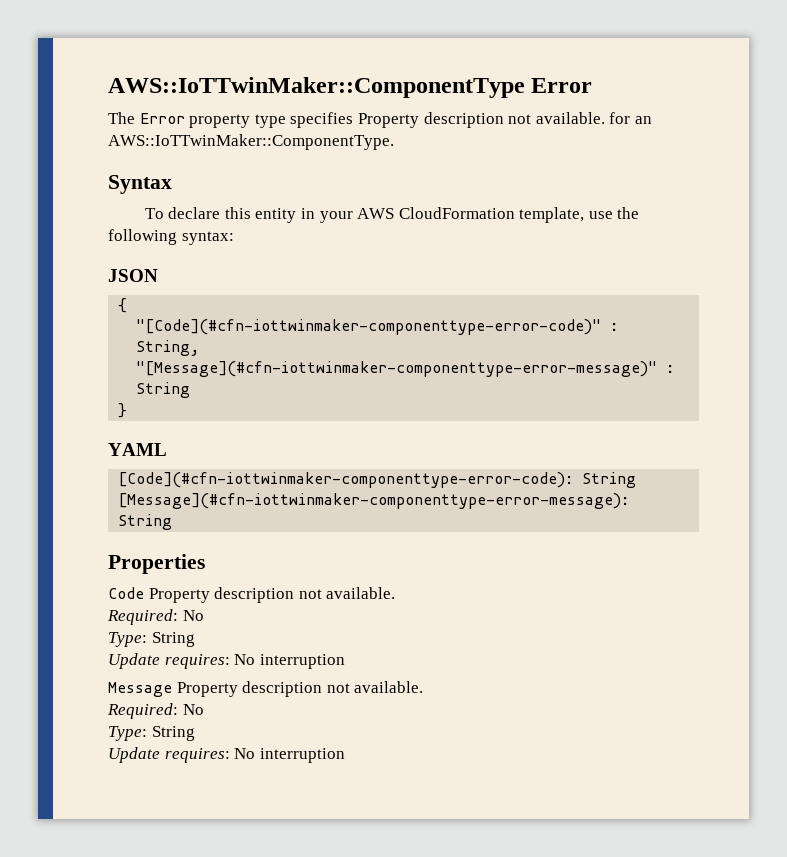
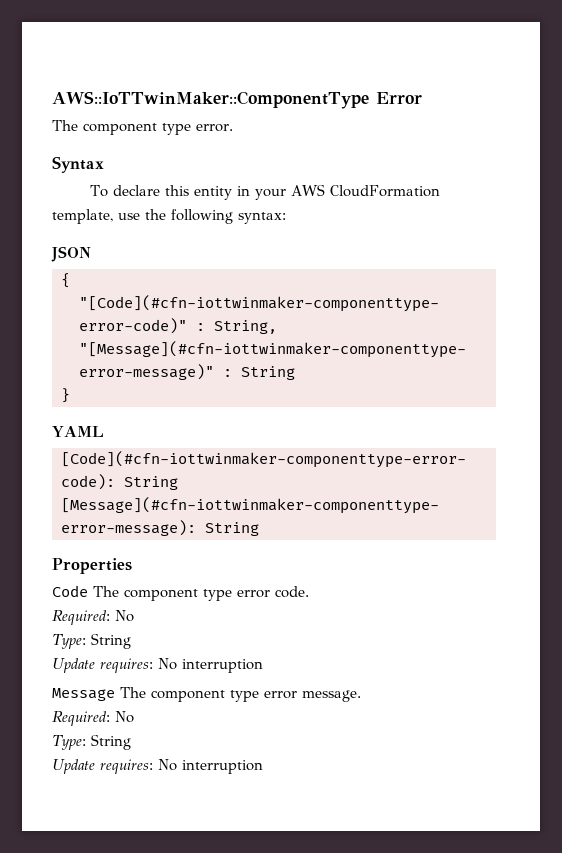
- The Error property type specifies Property description not available. for an AWS::IoTTwinMaker::ComponentType.
+ The component type error.
- Code Property description not available.
+ Code The component type error code.
- Message Property description not available.
+ Message The component type error message.

